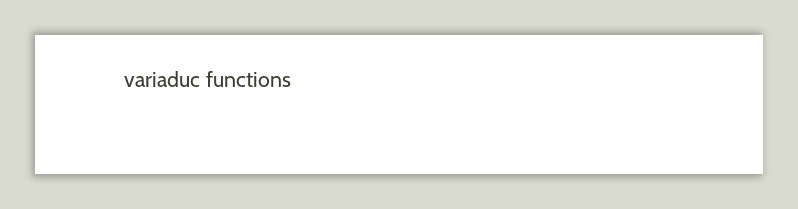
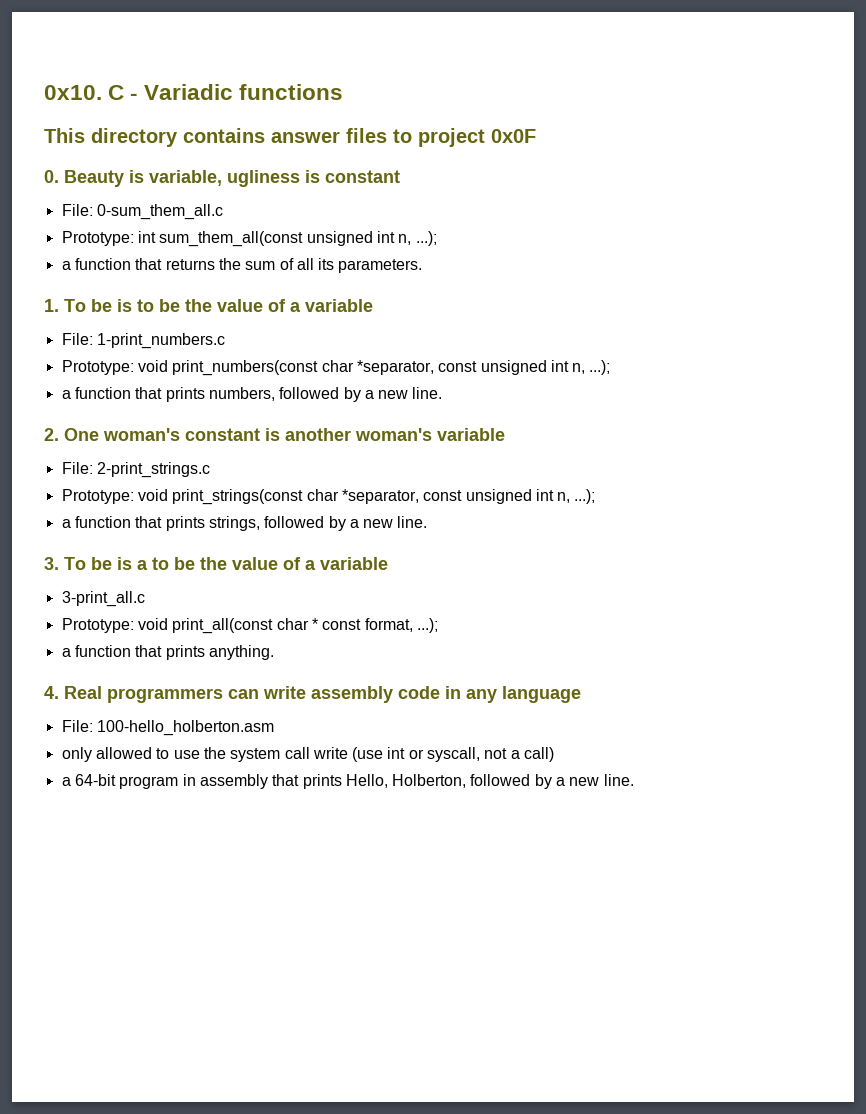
- variaduc functions
+ 0x10. C - Variadic functions
+ This directory contains answer files to project 0x0F
+ 0. Beauty is variable, ugliness is constant
+ File: 0-sum_them_all.c
+ Prototype: int sum_them_all(const unsigned int n, ...);
+ a function that returns the sum of all its parameters.
+ 1. To be is to be the value of a variable
+ File: 1-print_numbers.c
+ Prototype: void print_numbers(const char *separator, const unsigned int n, ...);
+ a function that prints numbers, followed by a new line.
+ 2. One woman's constant is another woman's variable
+ File: 2-print_strings.c
+ Prototype: void print_strings(const char *separator, const unsigned int n, ...);
+ a function that prints strings, followed by a new line.
+ 3. To be is a to be the value of a variable
+ 3-print_all.c
+ Prototype: void print_all(const char * const format, ...);
+ a function that prints anything.
+ 4. Real programmers can write assembly code in any language
+ File: 100-hello_holberton.asm
+ only allowed to use the system call write (use int or syscall, not a call)
+ a 64-bit program in assembly that prints Hello, Holberton, followed by a new line.

